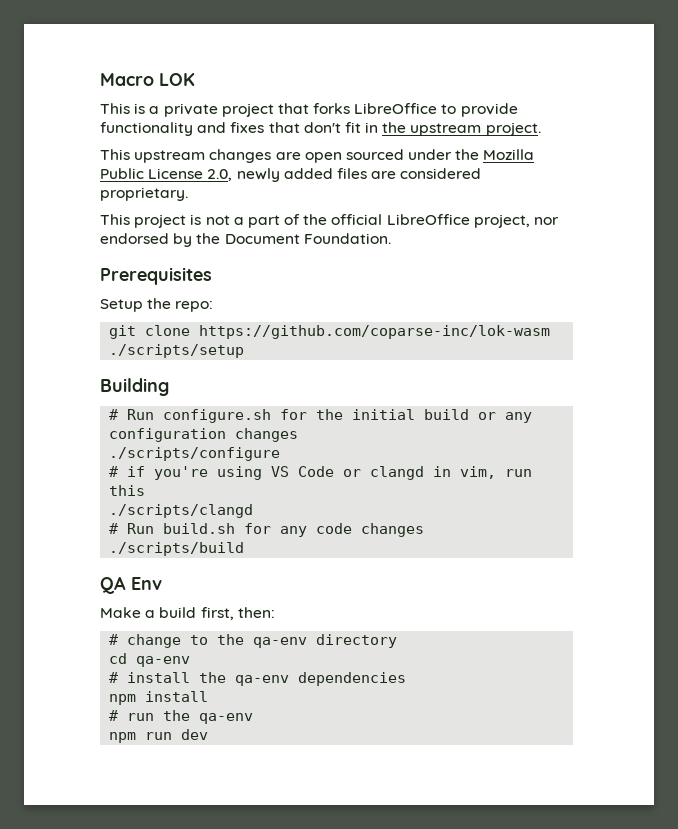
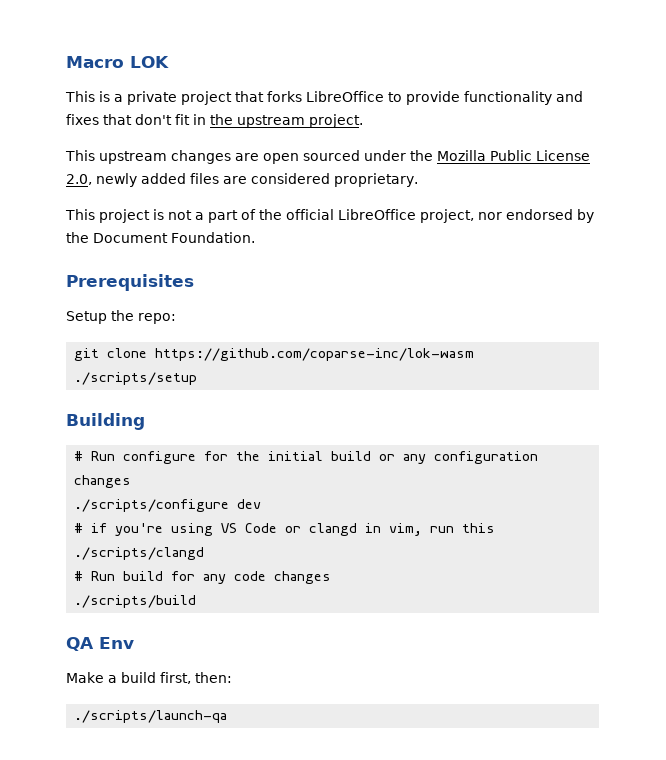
- # Run configure.sh for the initial build or any configuration changes
+ # Run configure for the initial build or any configuration changes
- ./scripts/configure
+ ./scripts/configure dev
- # Run build.sh for any code changes
+ # Run build for any code changes
- # change to the qa-env directory
- cd qa-env
- # install the qa-env dependencies
- npm install
- # run the qa-env
- npm run dev
+ ./scripts/launch-qa

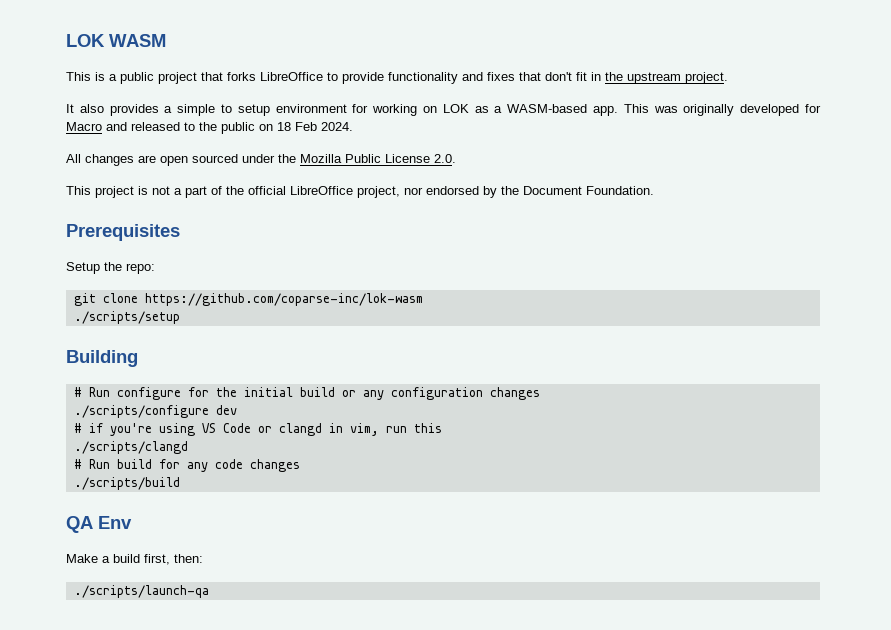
- Macro LOK
+ LOK WASM
- This is a private project that forks LibreOffice to provide functionality and fixes that don't fit in the upstream project.
+ This is a public project that forks LibreOffice to provide functionality and fixes that don't fit in the upstream project.
- This upstream changes are open sourced under the Mozilla Public License 2.0, newly added files are considered proprietary.
+ It also provides a simple to setup environment for working on LOK as a WASM-based app. This was originally developed for Macro and released to the public on 18 Feb 2024.
+ All changes are open sourced under the Mozilla Public License 2.0.

